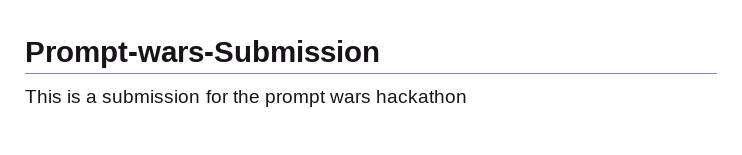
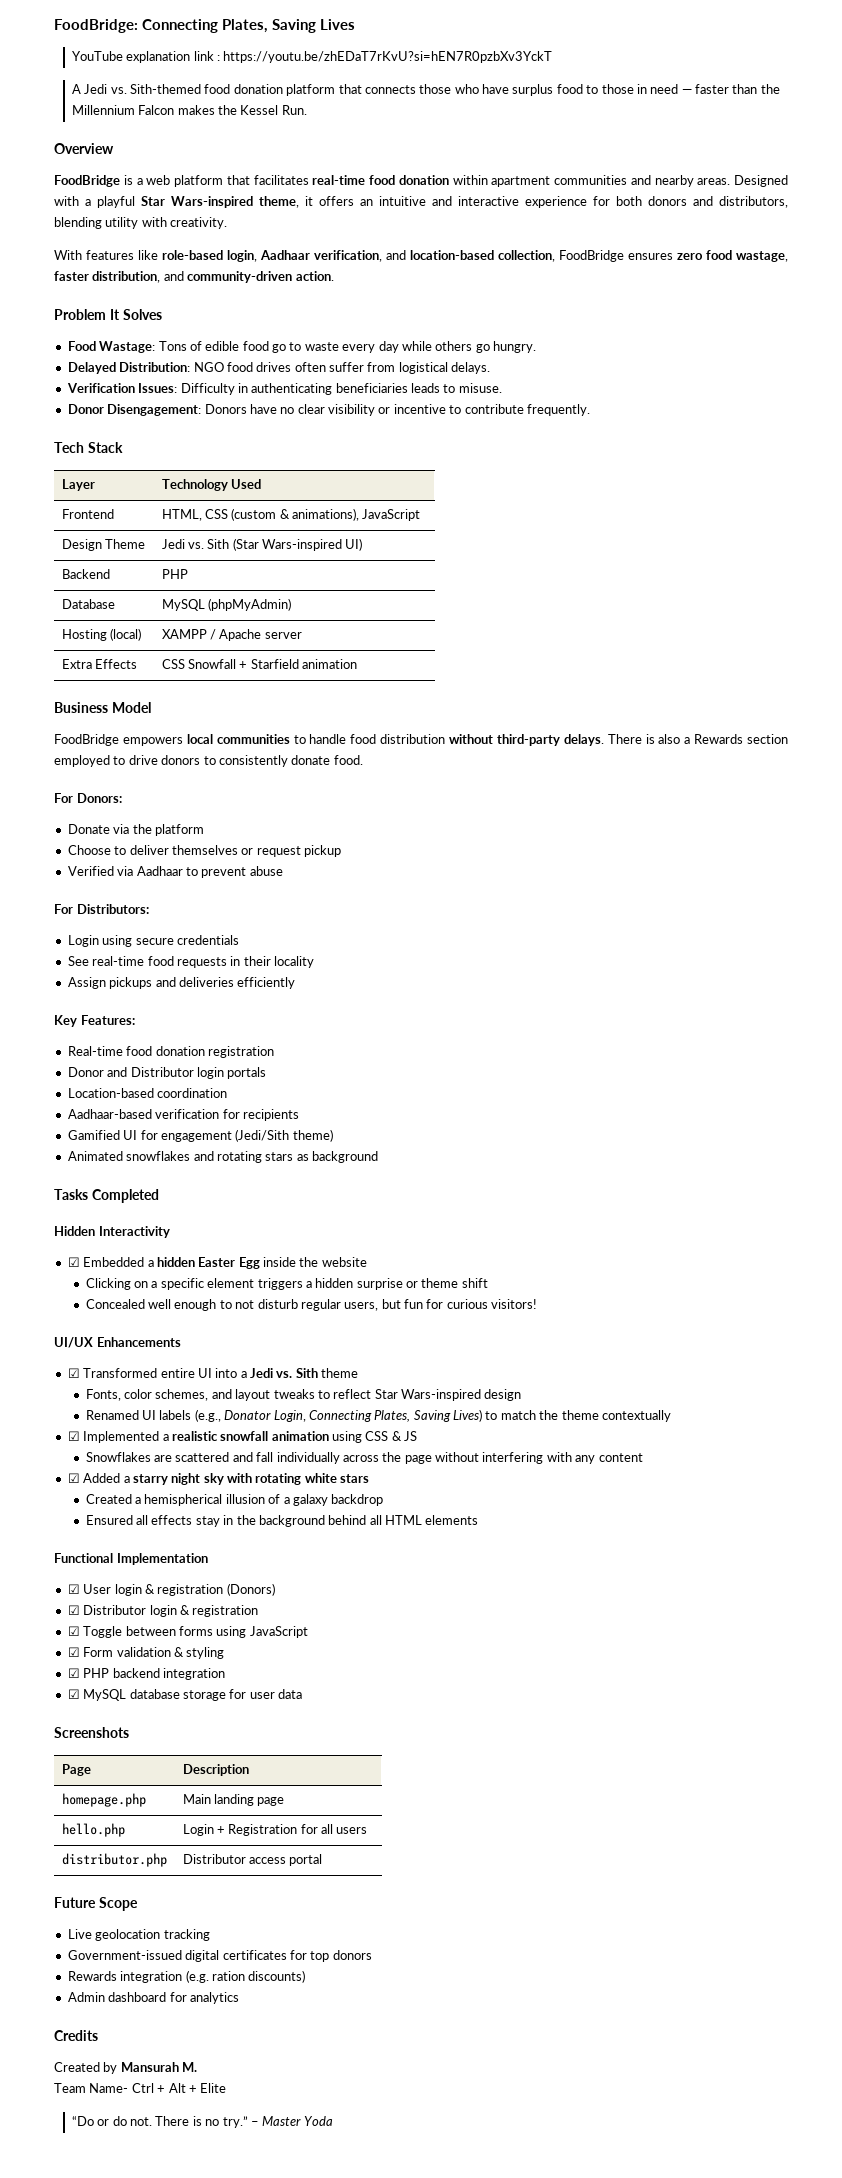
- Prompt-wars-Submission
- This is a submission for the prompt wars hackathon
+ FoodBridge: Connecting Plates, Saving Lives
+ YouTube explanation link : https://youtu.be/zhEDaT7rKvU?si=hEN7R0pzbXv3YckT
+ A Jedi vs. Sith-themed food donation platform that connects those who have surplus food to those in need — faster than the Millennium Falcon makes the Kessel Run.
+ Overview
+ FoodBridge is a web platform that facilitates real-time food donation within apartment communities and nearby areas. Designed with a playful Star Wars-inspired theme, it offers an intuitive and interactive experience for both donors and distributors, blending utility with creativity.
+ With features like role-based login, Aadhaar verification, and location-based collection, FoodBridge ensures zero food wastage, faster distribution, and community-driven action.
+ Problem It Solves
+ Food Wastage: Tons of edible food go to waste every day while others go hungry.
+ Delayed Distribution: NGO food drives often suffer from logistical delays.
+ Verification Issues: Difficulty in authenticating beneficiaries leads to misuse.
+ Donor Disengagement: Donors have no clear visibility or incentive to contribute frequently.
+ Tech Stack
+ Layer | Technology Used
+ Frontend | HTML, CSS (custom & animations), JavaScript
+ Design Theme | Jedi vs. Sith (Star Wars-inspired UI)
+ Backend | PHP
+ Database | MySQL (phpMyAdmin)
+ Hosting (local) | XAMPP / Apache server
+ Extra Effects | CSS Snowfall + Starfield animation
+ Business Model
+ FoodBridge empowers local communities to handle food distribution without third-party delays. There is also a Rewards section employed to drive donors to consistently donate food.
+ For Donors:
+ Donate via the platform
+ Choose to deliver themselves or request pickup
+ Verified via Aadhaar to prevent abuse
+ For Distributors:
+ Login using secure credentials
+ See real-time food requests in their locality
+ Assign pickups and deliveries efficiently
+ Key Features:
+ Real-time food donation registration
+ Donor and Distributor login portals
+ Location-based coordination
+ Aadhaar-based verification for recipients
+ Gamified UI for engagement (Jedi/Sith theme)
+ Animated snowflakes and rotating stars as background
+ Tasks Completed
+ Hidden Interactivity
+ ☑ Embedded a hidden Easter Egg inside the website
+ Clicking on a specific element triggers a hidden surprise or theme shift
+ Concealed well enough to not disturb regular users, but fun for curious visitors!
+ UI/UX Enhancements
+ ☑ Transformed entire UI into a Jedi vs. Sith theme
+ Fonts, color schemes, and layout tweaks to reflect Star Wars-inspired design
+ Renamed UI labels (e.g., Donator Login, Connecting Plates, Saving Lives) to match the theme contextually
+ ☑ Implemented a realistic snowfall animation using CSS & JS
+ Snowflakes are scattered and fall individually across the page without interfering with any content
+ ☑ Added a starry night sky with rotating white stars
+ Created a hemispherical illusion of a galaxy backdrop
+ Ensured all effects stay in the background behind all HTML elements
+ Functional Implementation
+ ☑ User login & registration (Donors)
+ ☑ Distributor login & registration
+ ☑ Toggle between forms using JavaScript
+ ☑ Form validation & styling
+ ☑ PHP backend integration
+ ☑ MySQL database storage for user data
+ Screenshots
+ Page | Description
+ homepage.php | Main landing page
+ hello.php | Login + Registration for all users
+ distributor.php | Distributor access portal
+ Future Scope
+ Live geolocation tracking
+ Government-issued digital certificates for top donors
+ Rewards integration (e.g. ration discounts)
+ Admin dashboard for analytics
+ Credits
+ Created by Mansurah M.
+ Team Name- Ctrl + Alt + Elite
+ “Do or do not. There is no try.” – Master Yoda

